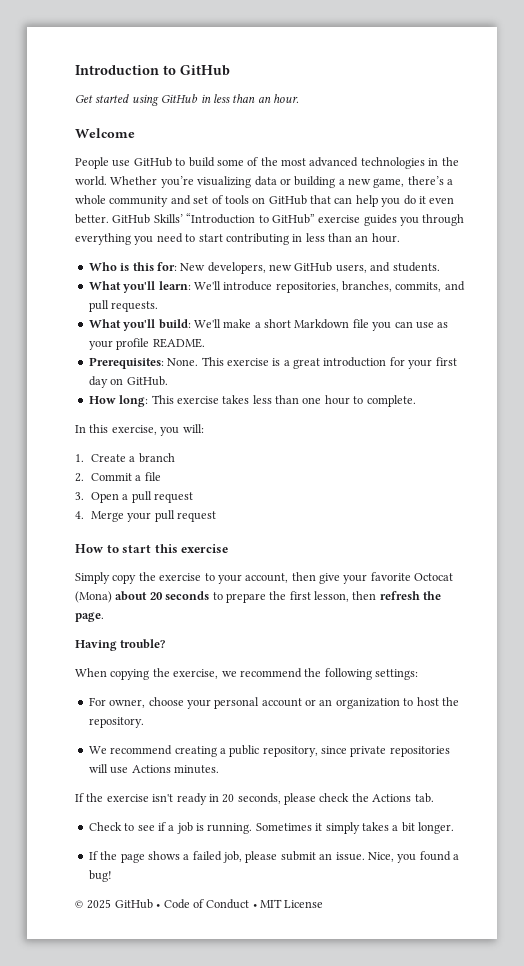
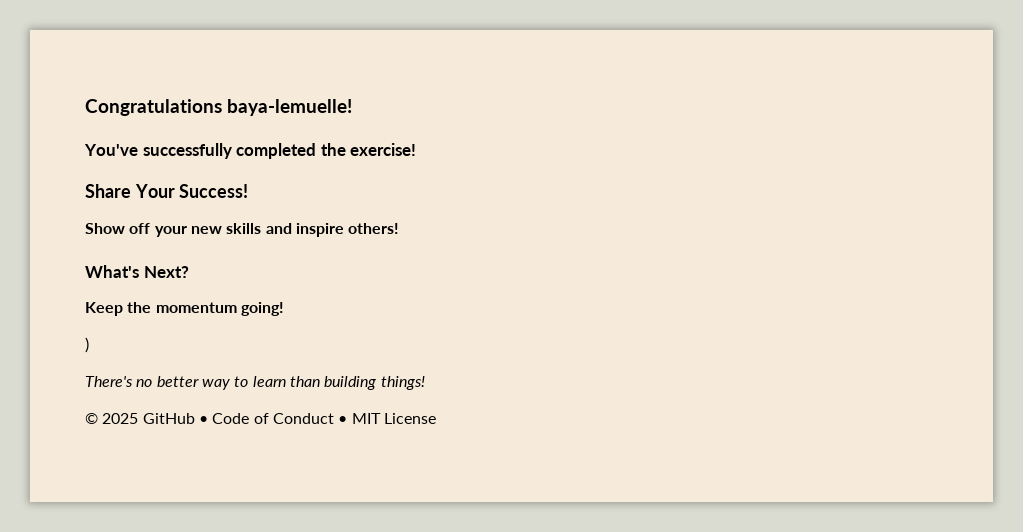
- Introduction to GitHub
- Get started using GitHub in less than an hour.
- Welcome
- People use GitHub to build some of the most advanced technologies in the world. Whether you’re visualizing data or building a new game, there’s a whole community and set of tools on GitHub that can help you do it even better. GitHub Skills’ “Introduction to GitHub” exercise guides you through everything you need to start contributing in less than an hour.
- Who is this for: New developers, new GitHub users, and students.
- What you'll learn: We'll introduce repositories, branches, commits, and pull requests.
- What you'll build: We'll make a short Markdown file you can use as your profile README.
- Prerequisites: None. This exercise is a great introduction for your first day on GitHub.
- How long: This exercise takes less than one hour to complete.
- In this exercise, you will:
- 1. Create a branch
- 2. Commit a file
- 3. Open a pull request
- 4. Merge your pull request
- How to start this exercise
- Simply copy the exercise to your account, then give your favorite Octocat (Mona) about 20 seconds to prepare the first lesson, then refresh the page.
- Having trouble?
- When copying the exercise, we recommend the following settings:
- For owner, choose your personal account or an organization to host the repository.
- We recommend creating a public repository, since private repositories will use Actions minutes.
- If the exercise isn't ready in 20 seconds, please check the Actions tab.
- Check to see if a job is running. Sometimes it simply takes a bit longer.
- If the page shows a failed job, please submit an issue. Nice, you found a bug!
+ Congratulations baya-lemuelle!
+ You've successfully completed the exercise!
+ Share Your Success!
+ Show off your new skills and inspire others!
+ What's Next?
+ Keep the momentum going!
+ )
+ There's no better way to learn than building things!

